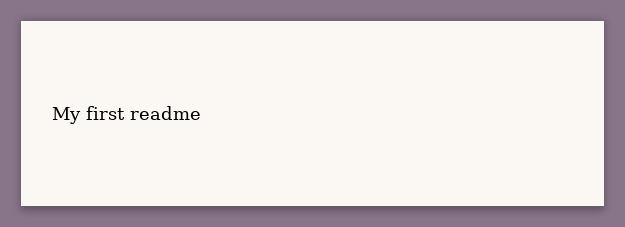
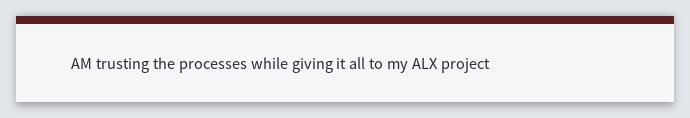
- My first readme
+ AM trusting the processes while giving it all to my ALX project

